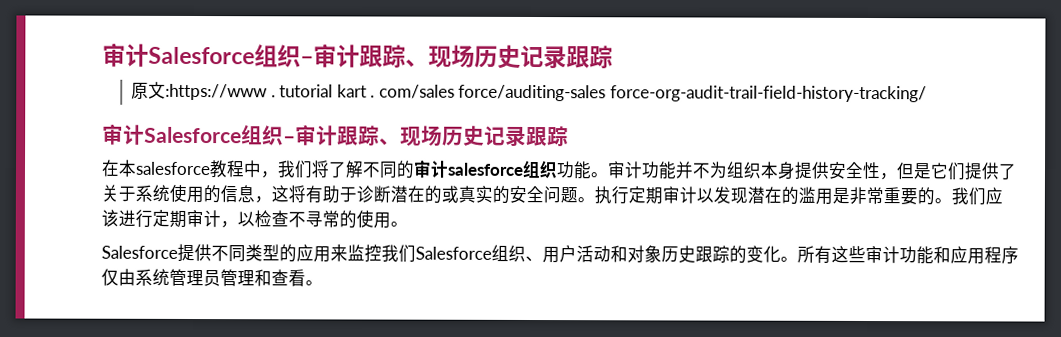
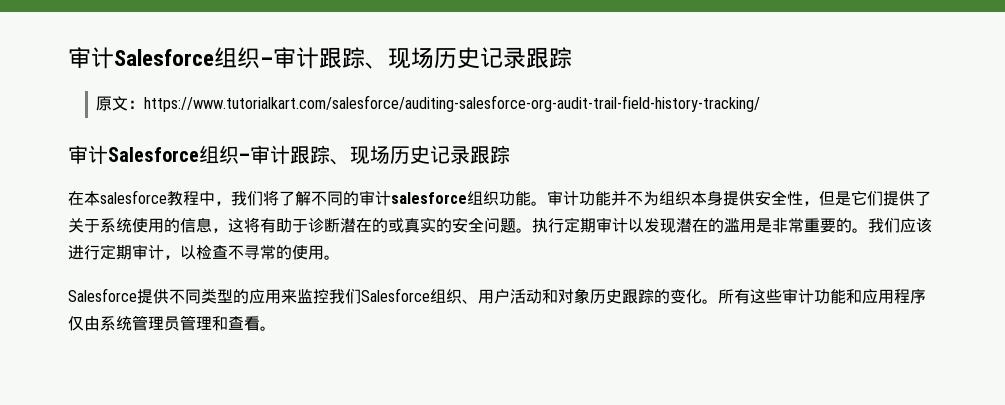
- 原文:https://www . tutorial kart . com/sales force/auditing-sales force-org-audit-trail-field-history-tracking/
+ 原文：https://www.tutorialkart.com/salesforce/auditing-salesforce-org-audit-trail-field-history-tracking/

